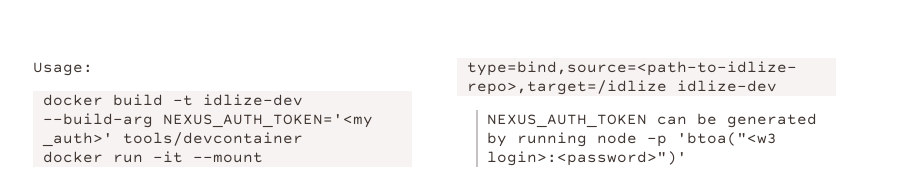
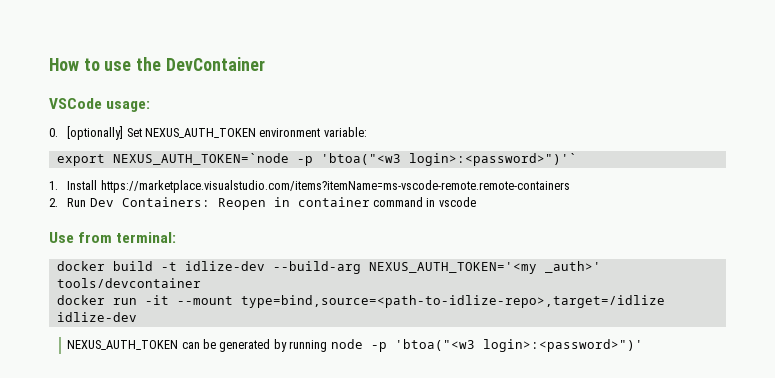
- Usage:
+ How to use the DevContainer
+ VSCode usage:
+ 0. [optionally] Set NEXUS_AUTH_TOKEN environment variable:
+ export NEXUS_AUTH_TOKEN=`node -p 'btoa("<w3 login>:<password>")'`
+ 1. Install https://marketplace.visualstudio.com/items?itemName=ms-vscode-remote.remote-containers
+ 2. Run Dev Containers: Reopen in container command in vscode
+ Use from terminal:

